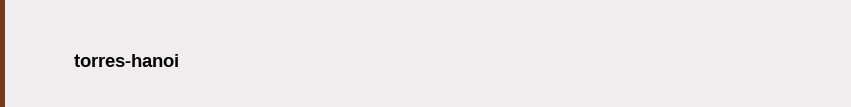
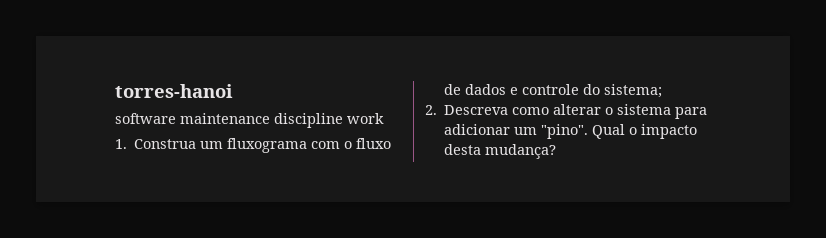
+ software maintenance discipline work
+ 1. Construa um fluxograma com o fluxo de dados e controle do sistema;
+ 2. Descreva como alterar o sistema para adicionar um "pino". Qual o impacto desta mudança?

